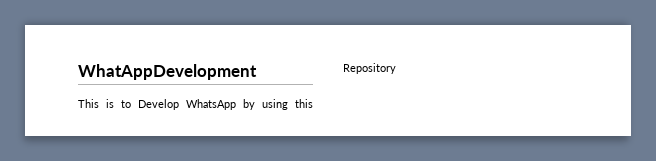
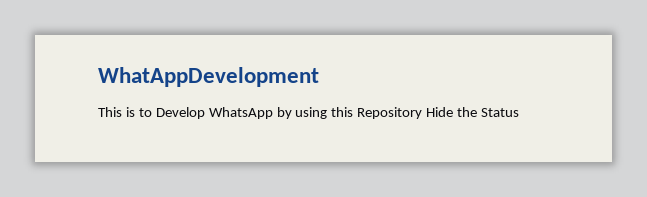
- This is to Develop WhatsApp by using this Repository
+ This is to Develop WhatsApp by using this Repository Hide the Status

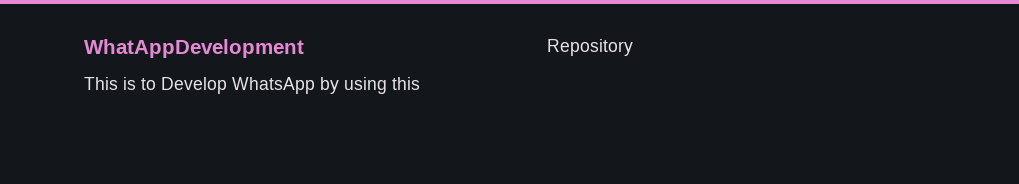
- This is to Develop WhatsApp by using this Repository Hide the Status
+ This is to Develop WhatsApp by using this Repository

